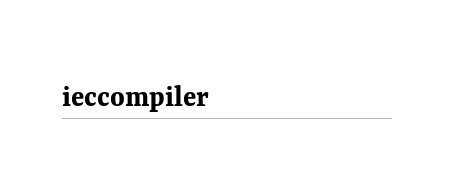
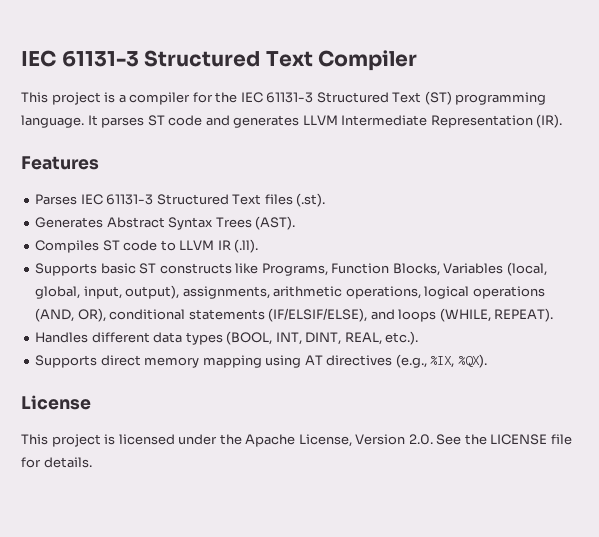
- ieccompiler
+ IEC 61131-3 Structured Text Compiler
+ This project is a compiler for the IEC 61131-3 Structured Text (ST) programming language. It parses ST code and generates LLVM Intermediate Representation (IR).
+ Features
+ Parses IEC 61131-3 Structured Text files (.st).
+ Generates Abstract Syntax Trees (AST).
+ Compiles ST code to LLVM IR (.ll).
+ Supports basic ST constructs like Programs, Function Blocks, Variables (local, global, input, output), assignments, arithmetic operations, logical operations (AND, OR), conditional statements (IF/ELSIF/ELSE), and loops (WHILE, REPEAT).
+ Handles different data types (BOOL, INT, DINT, REAL, etc.).
+ Supports direct memory mapping using AT directives (e.g., %IX, %QX).
+ License
+ This project is licensed under the Apache License, Version 2.0. See the LICENSE file for details.

